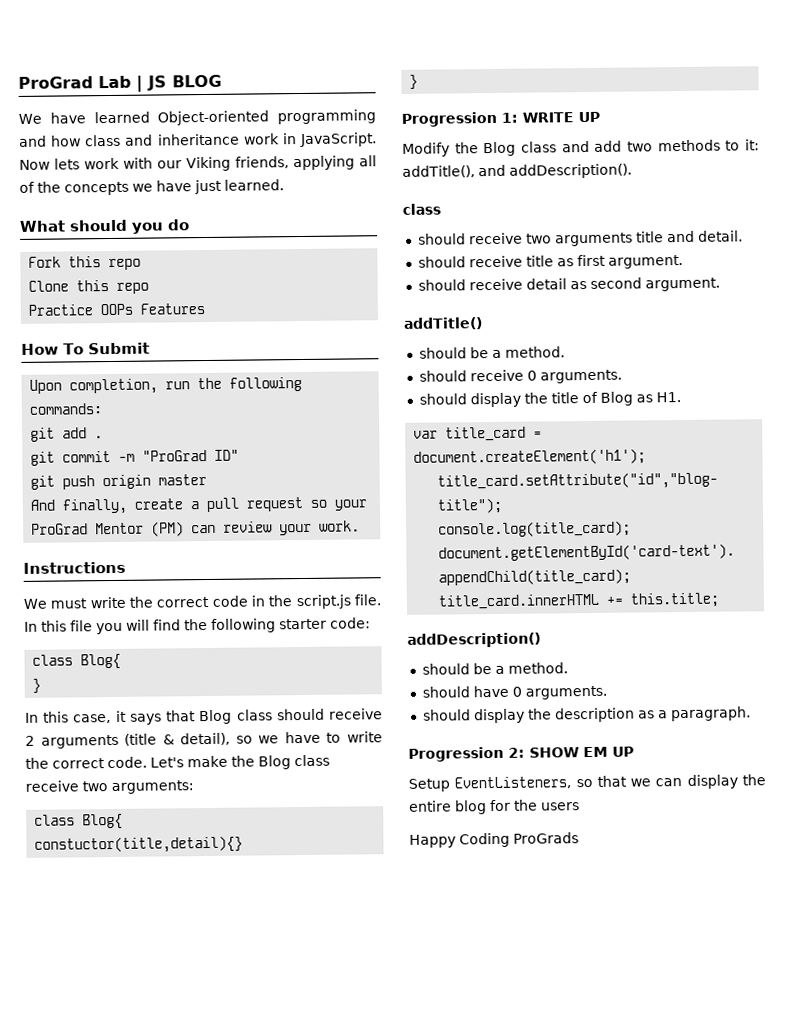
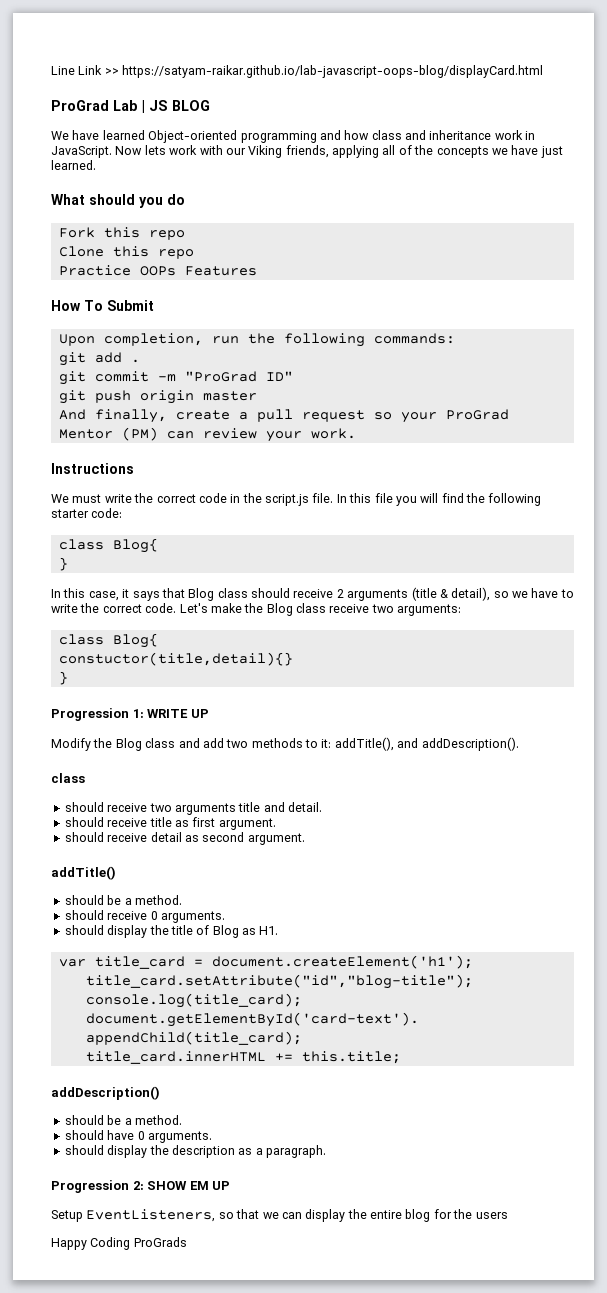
+ Line Link >> https://satyam-raikar.github.io/lab-javascript-oops-blog/displayCard.html

